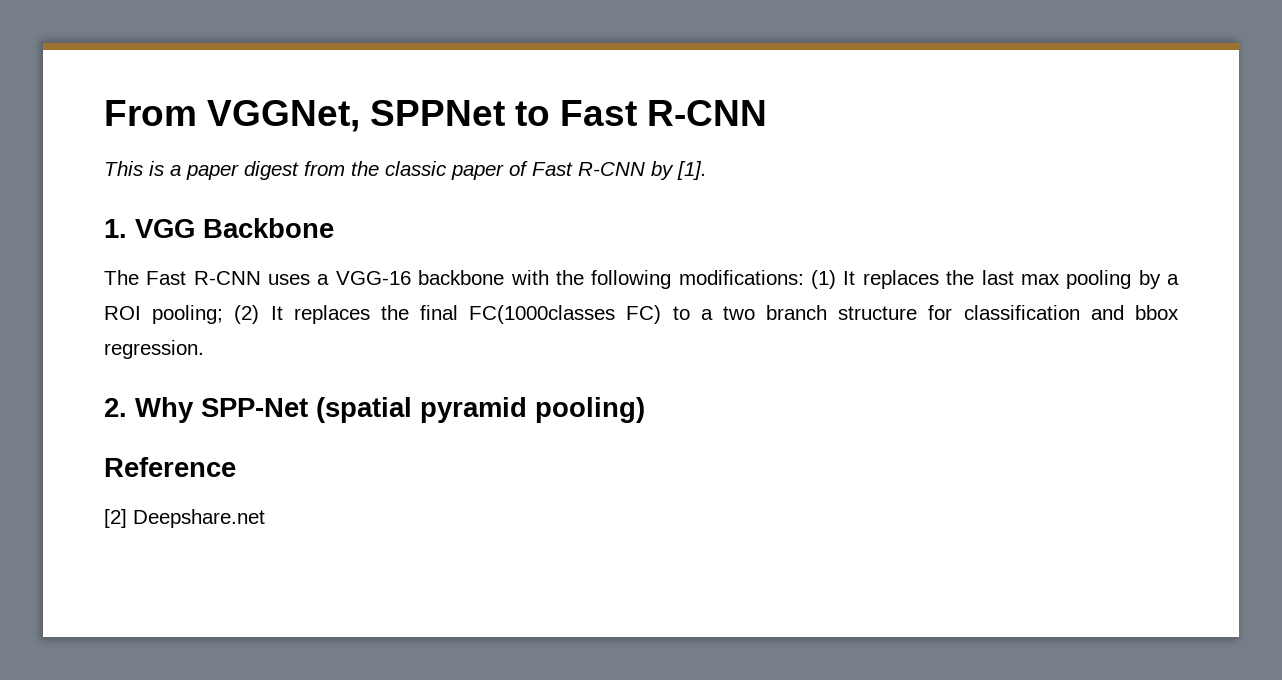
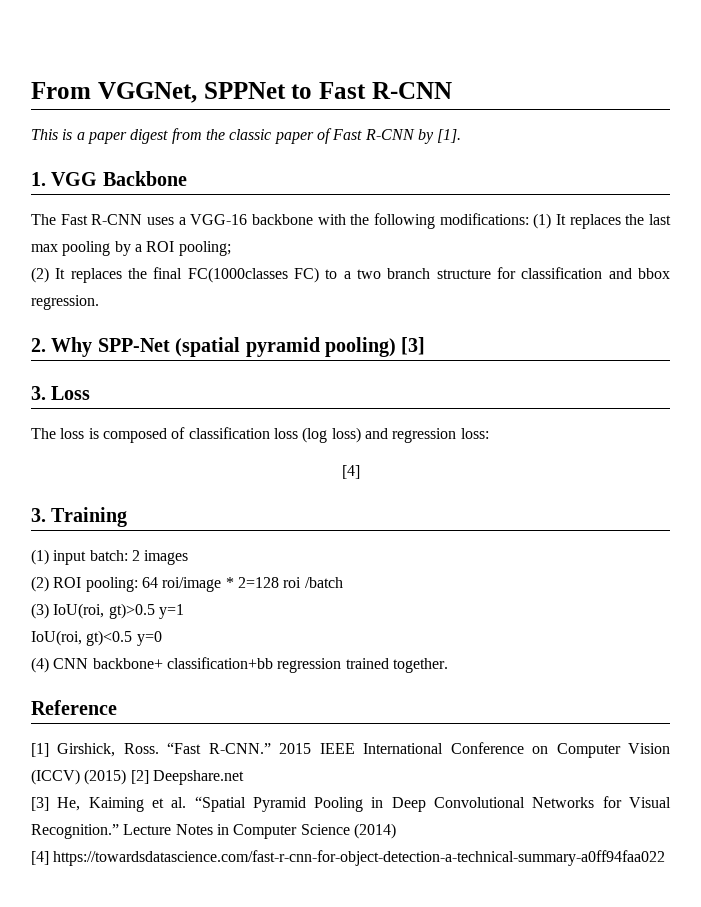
- The Fast R-CNN uses a VGG-16 backbone with the following modifications: (1) It replaces the last max pooling by a ROI pooling; (2) It replaces the final FC(1000classes FC) to a two branch structure for classification and bbox regression.
+ The Fast R-CNN uses a VGG-16 backbone with the following modifications: (1) It replaces the last max pooling by a ROI pooling;
+ (2) It replaces the final FC(1000classes FC) to a two branch structure for classification and bbox regression.
- 2. Why SPP-Net (spatial pyramid pooling)
+ 2. Why SPP-Net (spatial pyramid pooling) [3]
+ 3. Loss
+ The loss is composed of classification loss (log loss) and regression loss:
+ [4]
+ 3. Training
+ (1) input batch: 2 images
+ (2) ROI pooling: 64 roi/image * 2=128 roi /batch
+ (3) IoU(roi, gt)>0.5 y=1
+ IoU(roi, gt)<0.5 y=0
+ (4) CNN backbone+ classification+bb regression trained together.
  Reference
- [2] Deepshare.net
+ [1] Girshick, Ross. “Fast R-CNN.” 2015 IEEE International Conference on Computer Vision (ICCV) (2015) [2] Deepshare.net
+ [3] He, Kaiming et al. “Spatial Pyramid Pooling in Deep Convolutional Networks for Visual Recognition.” Lecture Notes in Computer Science (2014)
+ [4] https://towardsdatascience.com/fast-r-cnn-for-object-detection-a-technical-summary-a0ff94faa022

